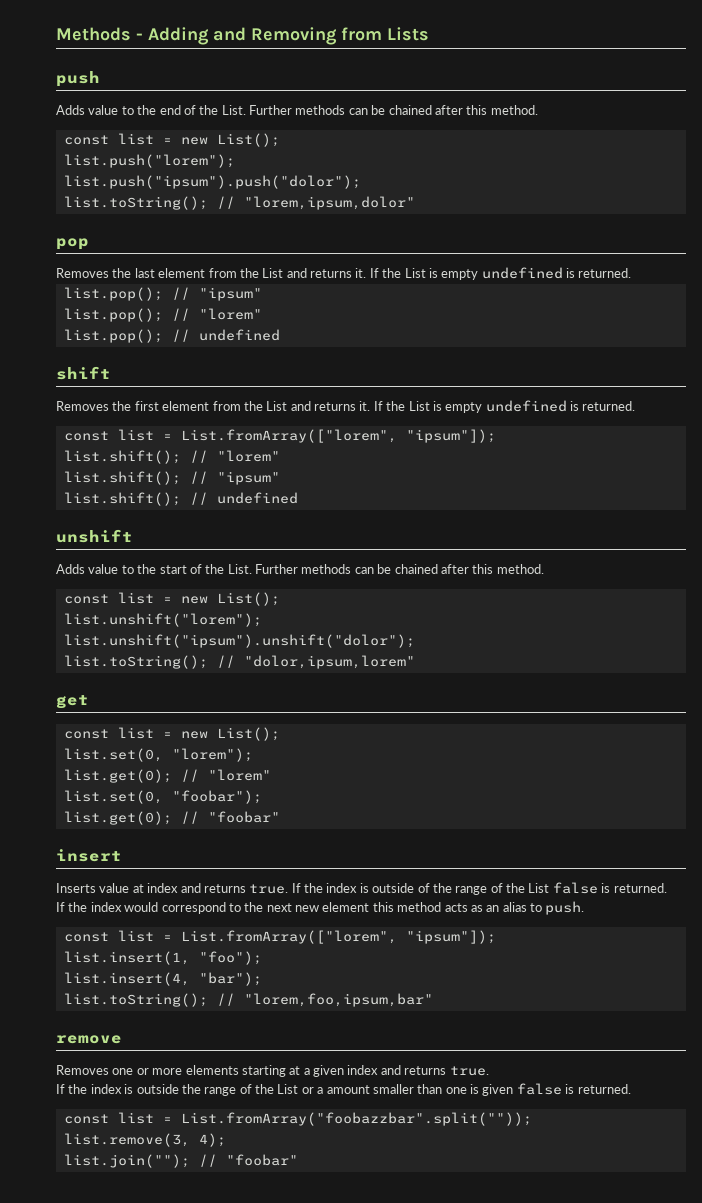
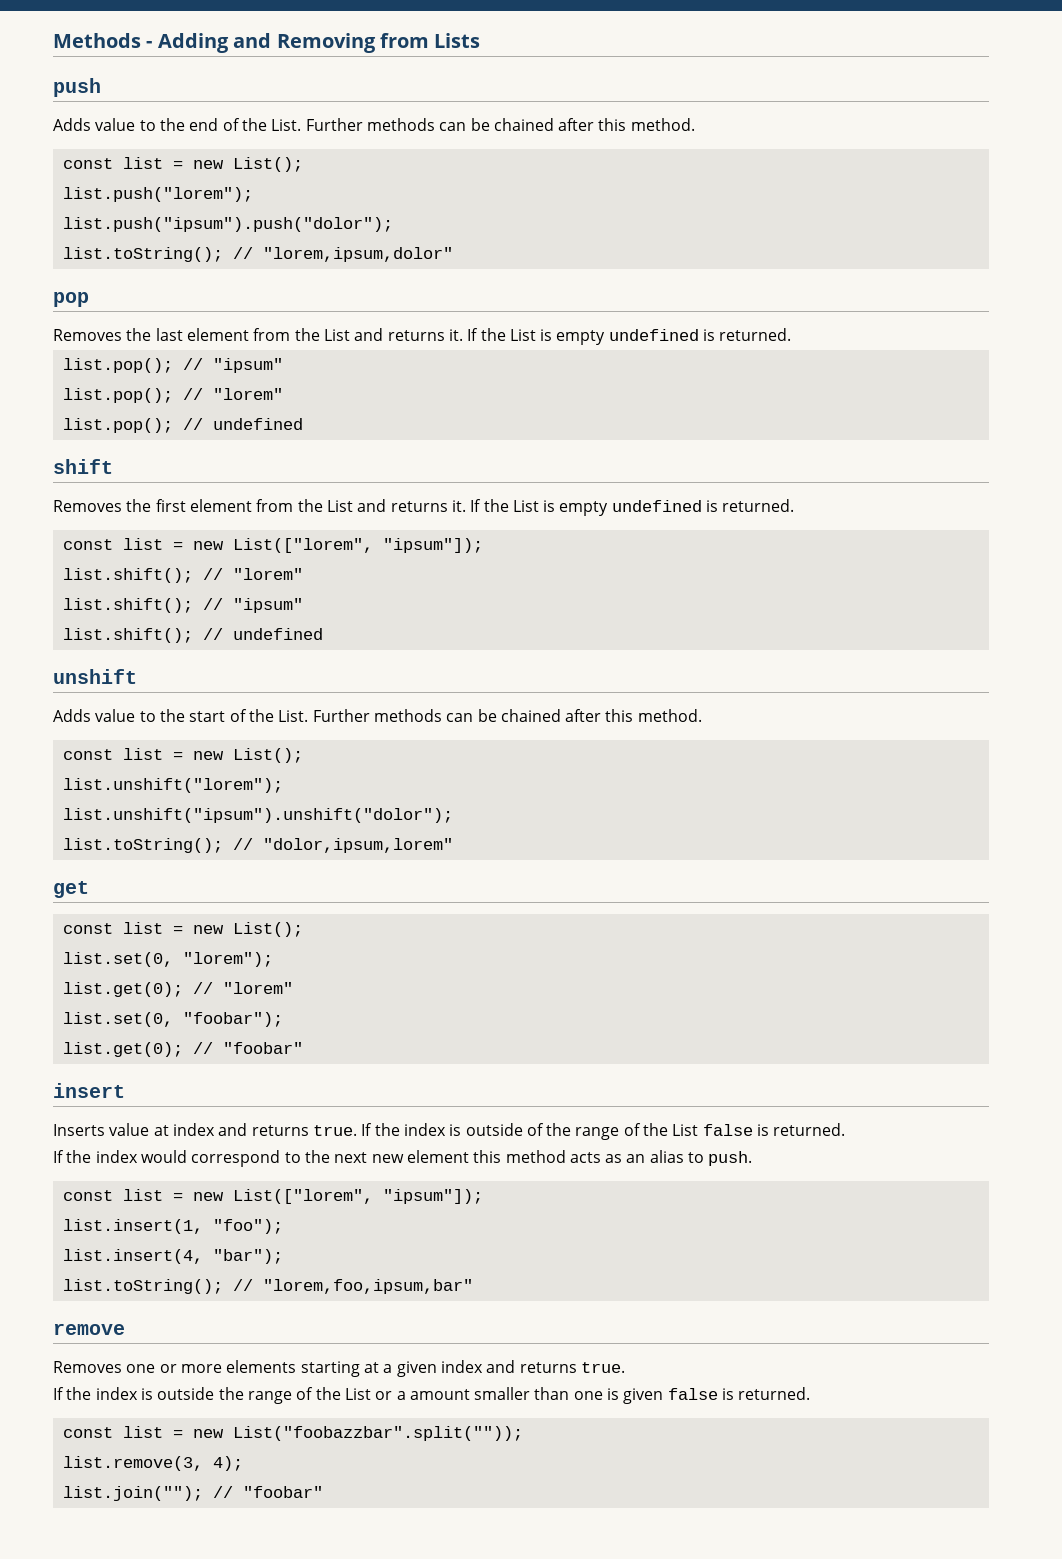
  Removes the first element from the List and returns it. If the List is empty undefined is returned.
- const list = List.fromArray(["lorem", "ipsum"]);
+ const list = new List(["lorem", "ipsum"]);
  If the index would correspond to the next new element this method acts as an alias to push.
- const list = List.fromArray(["lorem", "ipsum"]);
+ const list = new List(["lorem", "ipsum"]);
- const list = List.fromArray("foobazzbar".split(""));
+ const list = new List("foobazzbar".split(""));

